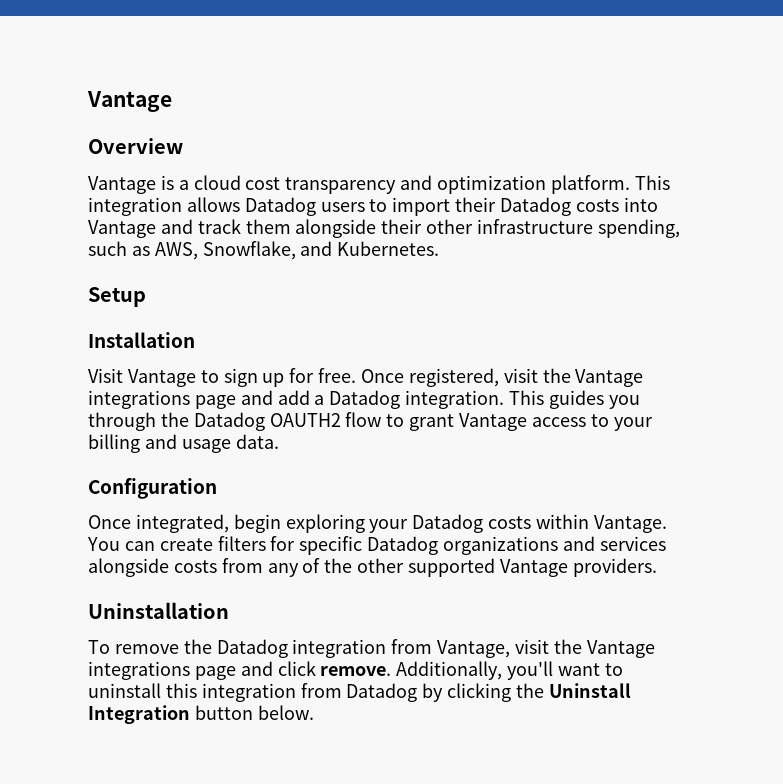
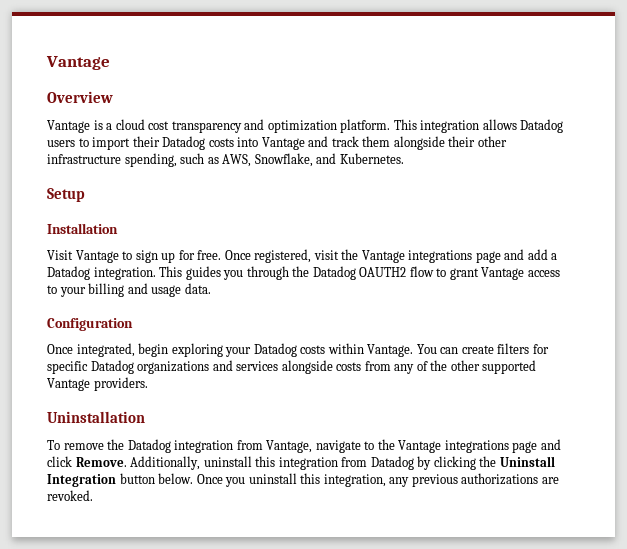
- To remove the Datadog integration from Vantage, visit the Vantage integrations page and click remove. Additionally, you'll want to uninstall this integration from Datadog by clicking the Uninstall Integration button below.
+ To remove the Datadog integration from Vantage, navigate to the Vantage integrations page and click Remove. Additionally, uninstall this integration from Datadog by clicking the Uninstall Integration button below.
+ Once you uninstall this integration, any previous authorizations are revoked.

